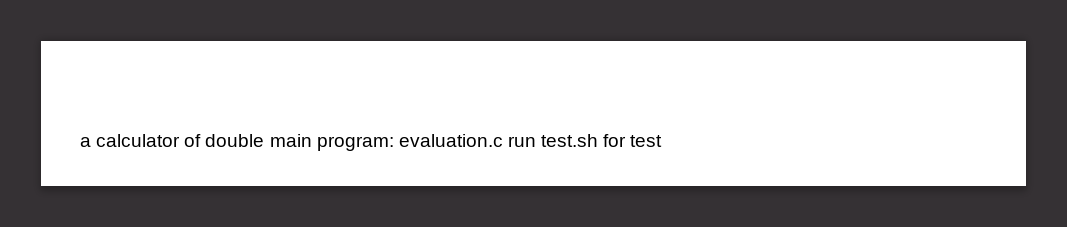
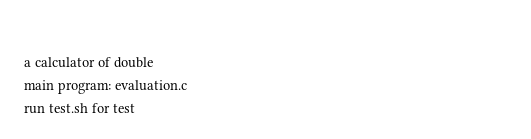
- a calculator of double main program: evaluation.c run test.sh for test
+ a calculator of double
+ main program: evaluation.c
+ run test.sh for test

